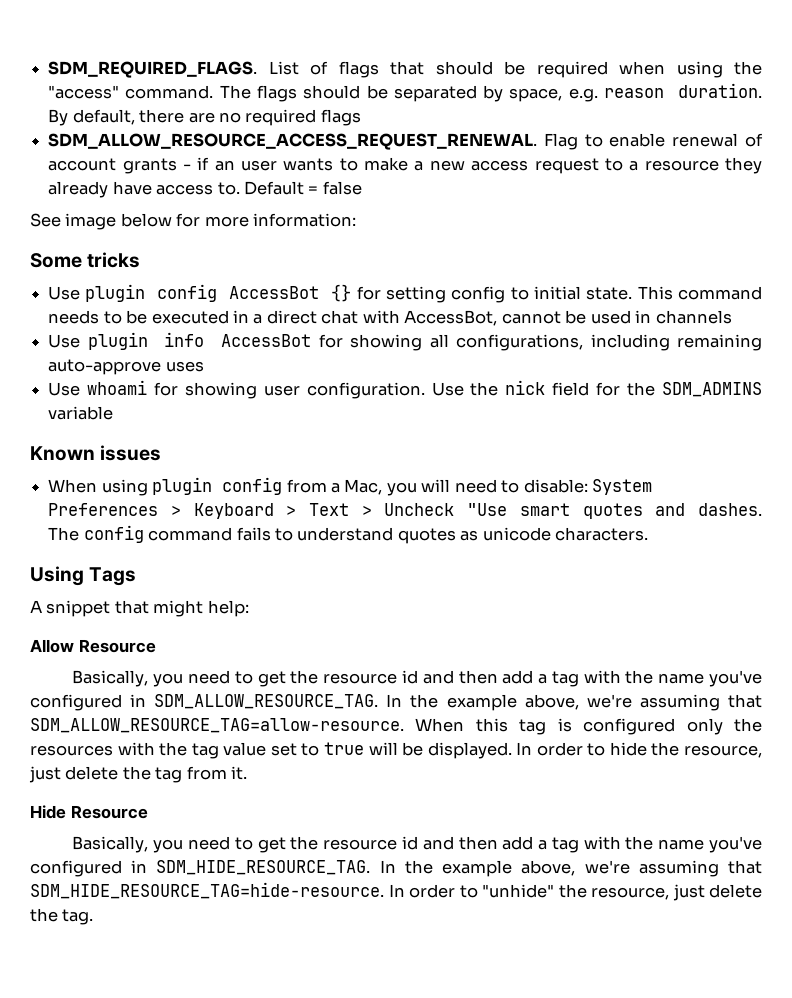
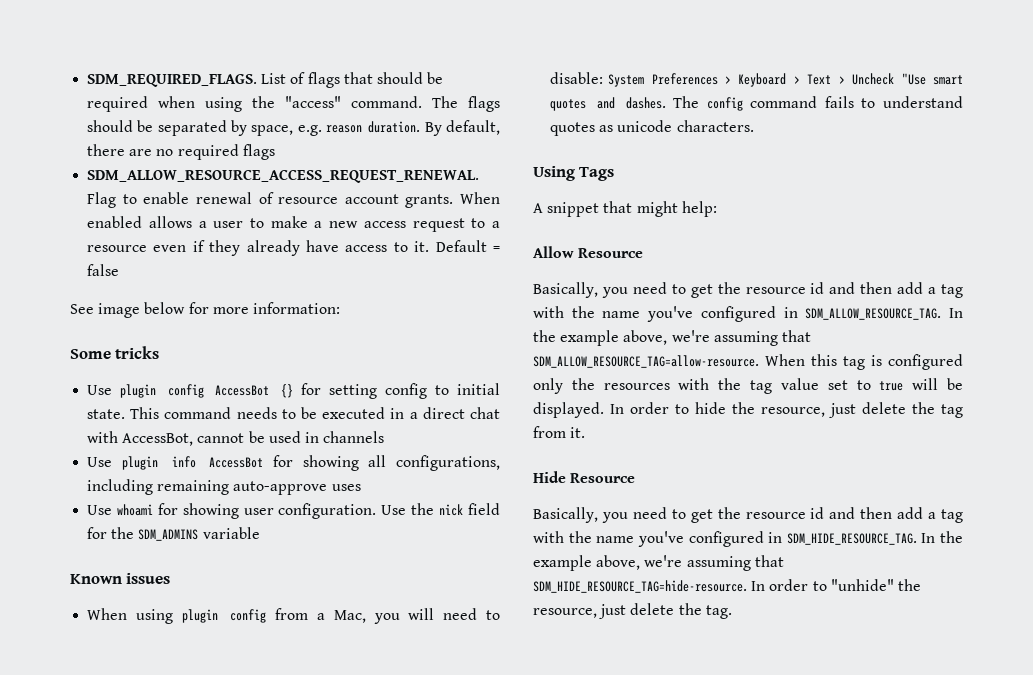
- Flag to enable renewal of account grants - if an user wants to make a new access request to a resource they already have access to.
+ Flag to enable renewal of resource account grants. When enabled allows a user to make a new access request to a resource even if they already have access to it.

